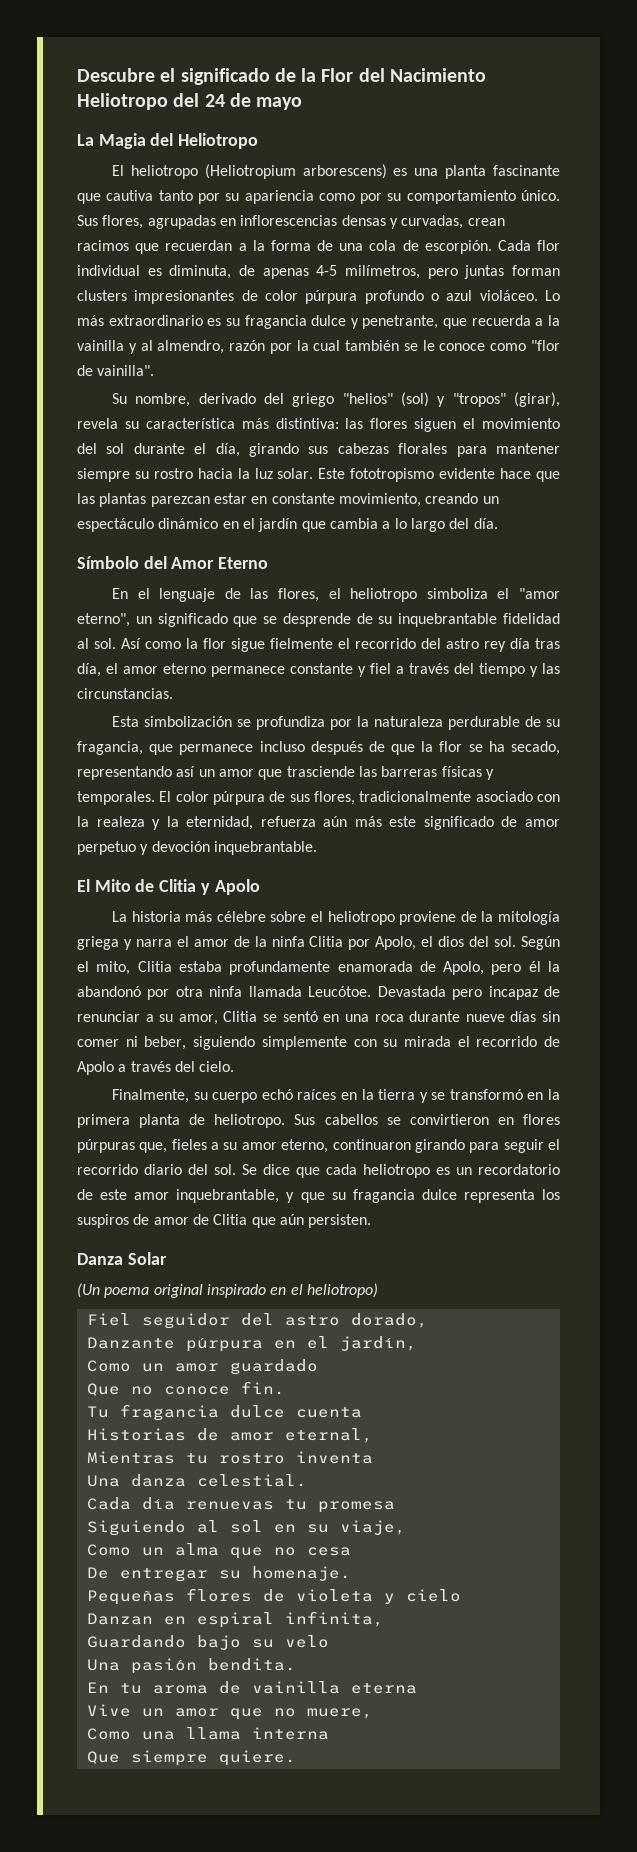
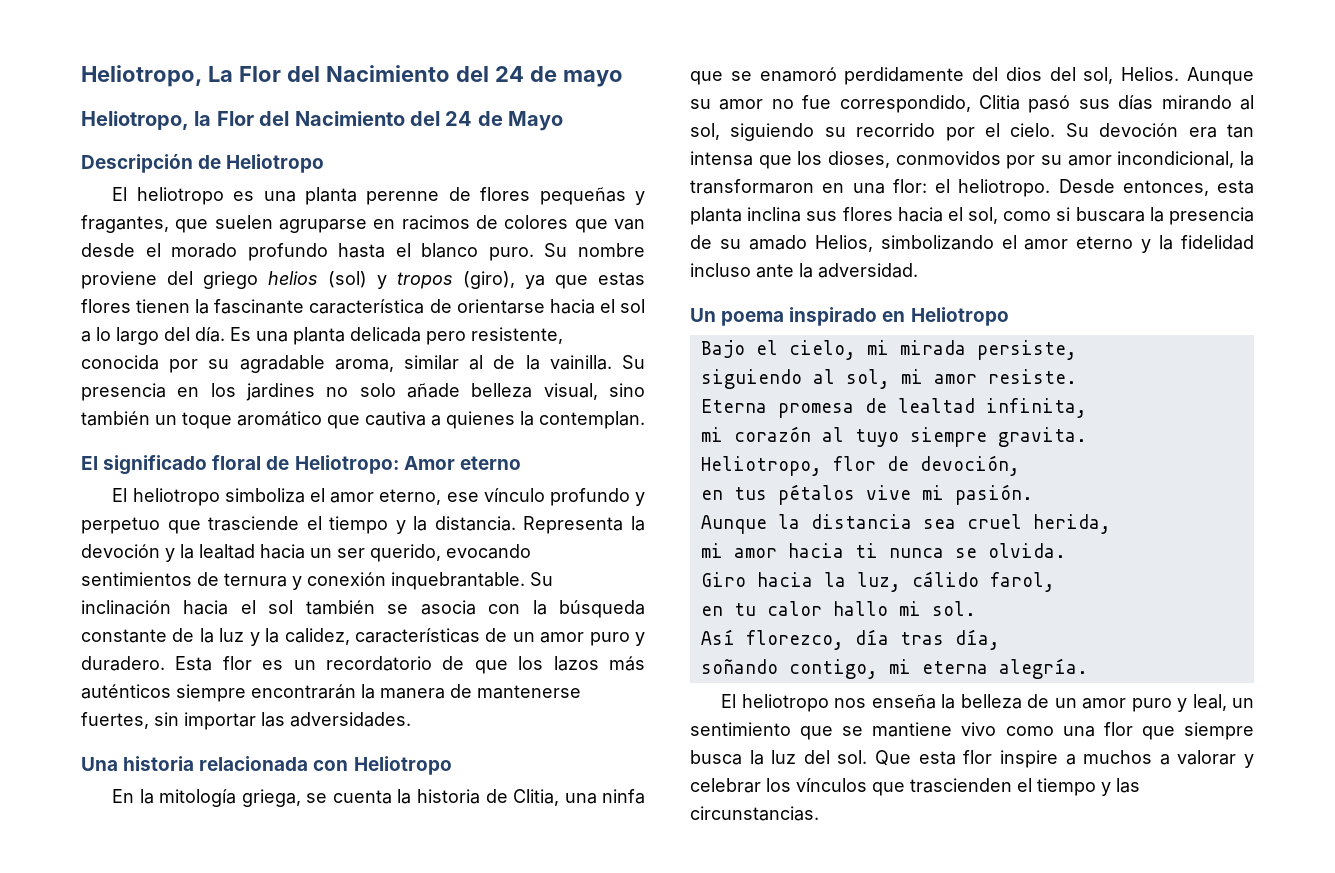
- Descubre el significado de la Flor del Nacimiento Heliotropo del 24 de mayo
+ Heliotropo, La Flor del Nacimiento del 24 de mayo
- La Magia del Heliotropo
+ Heliotropo, la Flor del Nacimiento del 24 de Mayo
+ Descripción de Heliotropo
- El heliotropo (Heliotropium arborescens) es una planta fascinante que cautiva tanto por su apariencia como por su comportamiento único. Sus flores, agrupadas en inflorescencias densas y curvadas, crean racimos que recuerdan a la forma de una cola de escorpión. Cada flor individual es diminuta, de apenas 4-5 milímetros, pero juntas forman clusters impresionantes de color púrpura profundo o azul violáceo. Lo más extraordinario es su fragancia dulce y penetrante, que recuerda a la vainilla y al almendro, razón por la cual también se le conoce como "flor de vainilla".
- Su nombre, derivado del griego "helios" (sol) y "tropos" (girar), revela su característica más distintiva: las flores siguen el movimiento del sol durante el día, girando sus cabezas florales para mantener siempre su rostro hacia la luz solar. Este fototropismo evidente hace que las plantas parezcan estar en constante movimiento, creando un espectáculo dinámico en el jardín que cambia a lo largo del día.
- Símbolo del Amor Eterno
- En el lenguaje de las flores, el heliotropo simboliza el "amor eterno", un significado que se desprende de su inquebrantable fidelidad al sol. Así como la flor sigue fielmente el recorrido del astro rey día tras día, el amor eterno permanece constante y fiel a través del tiempo y las circunstancias.
- Esta simbolización se profundiza por la naturaleza perdurable de su fragancia, que permanece incluso después de que la flor se ha secado, representando así un amor que trasciende las barreras físicas y temporales. El color púrpura de sus flores, tradicionalmente asociado con la realeza y la eternidad, refuerza aún más este significado de amor perpetuo y devoción inquebrantable.
- El Mito de Clitia y Apolo
- La historia más célebre sobre el heliotropo proviene de la mitología griega y narra el amor de la ninfa Clitia por Apolo, el dios del sol. Según el mito, Clitia estaba profundamente enamorada de Apolo, pero él la abandonó por otra ninfa llamada Leucótoe. Devastada pero incapaz de renunciar a su amor, Clitia se sentó en una roca durante nueve días sin comer ni beber, siguiendo simplemente con su mirada el recorrido de Apolo a través del cielo.
- Finalmente, su cuerpo echó raíces en la tierra y se transformó en la primera planta de heliotropo. Sus cabellos se convirtieron en flores púrpuras que, fieles a su amor eterno, continuaron girando para seguir el recorrido diario del sol. Se dice que cada heliotropo es un recordatorio de este amor inquebrantable, y que su fragancia dulce representa los suspiros de amor de Clitia que aún persisten.
- Danza Solar
- (Un poema original inspirado en el heliotropo)
- Fiel seguidor del astro dorado,
- Danzante púrpura en el jardín,
- Como un amor guardado
- Que no conoce fin.
- Tu fragancia dulce cuenta
- Historias de amor eternal,
- Mientras tu rostro inventa
- Una danza celestial.
- Cada día renuevas tu promesa
- Siguiendo al sol en su viaje,
- Como un alma que no cesa
- De entregar su homenaje.
- Pequeñas flores de violeta y cielo
- Danzan en espiral infinita,
- Guardando bajo su velo
- Una pasión bendita.
- En tu aroma de vainilla eterna
- Vive un amor que no muere,
- Como una llama interna
- Que siempre quiere.
+ El heliotropo es una planta perenne de flores pequeñas y fragantes, que suelen agruparse en racimos de colores que van desde el morado profundo hasta el blanco puro. Su nombre proviene del griego helios (sol) y tropos (giro), ya que estas flores tienen la fascinante característica de orientarse hacia el sol a lo largo del día. Es una planta delicada pero resistente, conocida por su agradable aroma, similar al de la vainilla. Su presencia en los jardines no solo añade belleza visual, sino también un toque aromático que cautiva a quienes la contemplan.
+ El significado floral de Heliotropo: Amor eterno
+ El heliotropo simboliza el amor eterno, ese vínculo profundo y perpetuo que trasciende el tiempo y la distancia. Representa la devoción y la lealtad hacia un ser querido, evocando sentimientos de ternura y conexión inquebrantable. Su inclinación hacia el sol también se asocia con la búsqueda constante de la luz y la calidez, características de un amor puro y duradero. Esta flor es un recordatorio de que los lazos más auténticos siempre encontrarán la manera de mantenerse fuertes, sin importar las adversidades.
+ Una historia relacionada con Heliotropo
+ En la mitología griega, se cuenta la historia de Clitia, una ninfa que se enamoró perdidamente del dios del sol, Helios. Aunque su amor no fue correspondido, Clitia pasó sus días mirando al sol, siguiendo su recorrido por el cielo. Su devoción era tan intensa que los dioses, conmovidos por su amor incondicional, la transformaron en una flor: el heliotropo. Desde entonces, esta planta inclina sus flores hacia el sol, como si buscara la presencia de su amado Helios, simbolizando el amor eterno y la fidelidad incluso ante la adversidad.
+ Un poema inspirado en Heliotropo
+ Bajo el cielo, mi mirada persiste,
+ siguiendo al sol, mi amor resiste.
+ Eterna promesa de lealtad infinita,
+ mi corazón al tuyo siempre gravita.
+ Heliotropo, flor de devoción,
+ en tus pétalos vive mi pasión.
+ Aunque la distancia sea cruel herida,
+ mi amor hacia ti nunca se olvida.
+ Giro hacia la luz, cálido farol,
+ en tu calor hallo mi sol.
+ Así florezco, día tras día,
+ soñando contigo, mi eterna alegría.
+ El heliotropo nos enseña la belleza de un amor puro y leal, un sentimiento que se mantiene vivo como una flor que siempre busca la luz del sol. Que esta flor inspire a muchos a valorar y celebrar los vínculos que trascienden el tiempo y las circunstancias.

